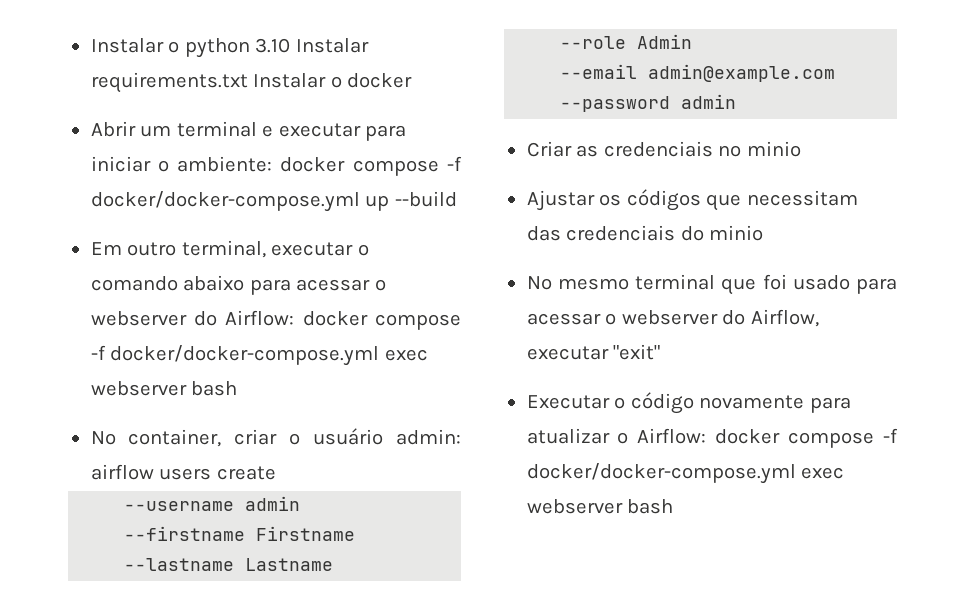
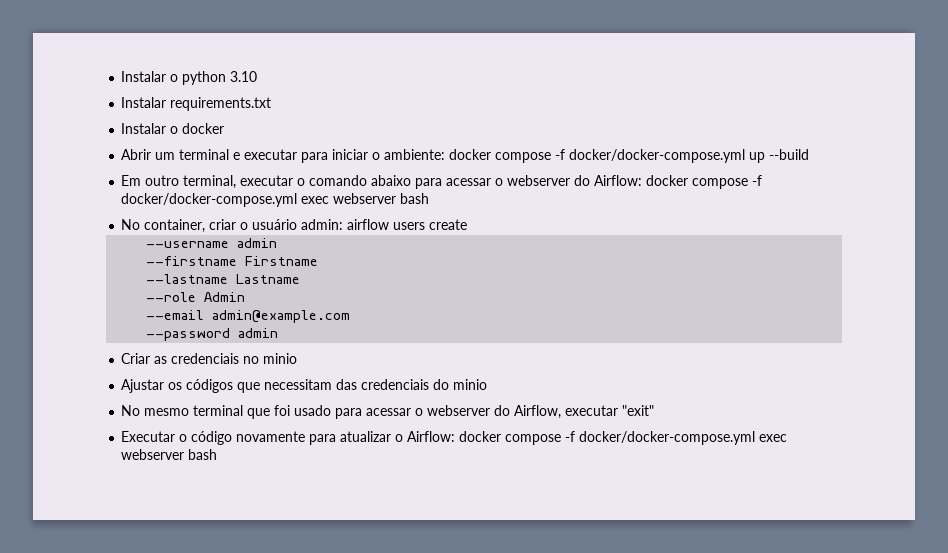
- Instalar o python 3.10 Instalar requirements.txt Instalar o docker
+ Instalar o python 3.10
+ Instalar requirements.txt
+ Instalar o docker

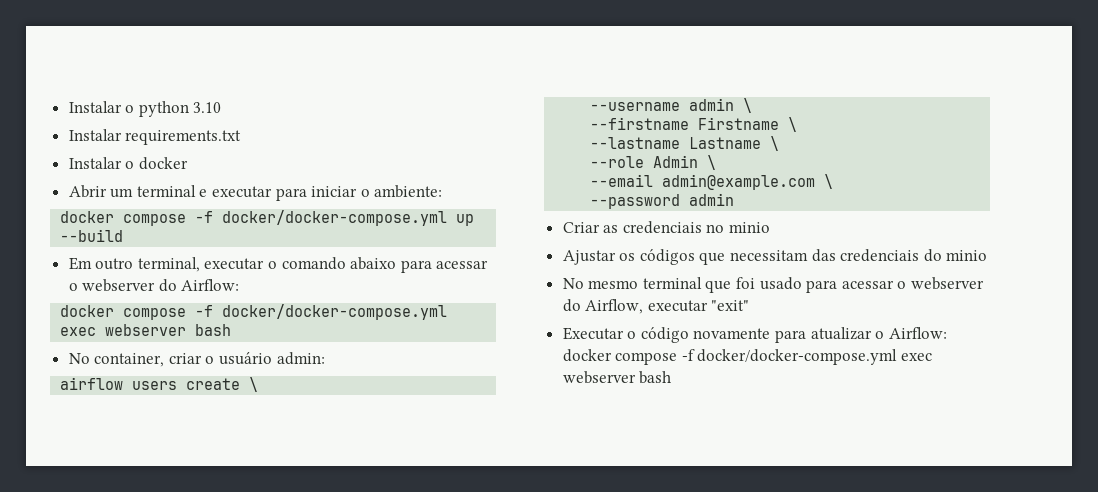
- Abrir um terminal e executar para iniciar o ambiente: docker compose -f docker/docker-compose.yml up --build
+ Abrir um terminal e executar para iniciar o ambiente:
+ docker compose -f docker/docker-compose.yml up --build
- Em outro terminal, executar o comando abaixo para acessar o webserver do Airflow: docker compose -f docker/docker-compose.yml exec webserver bash
+ Em outro terminal, executar o comando abaixo para acessar o webserver do Airflow:
+ docker compose -f docker/docker-compose.yml exec webserver bash
- No container, criar o usuário admin: airflow users create
+ No container, criar o usuário admin:
+ airflow users create \
- --username admin
+ --username admin \
- --firstname Firstname
+ --firstname Firstname \
- --lastname Lastname
+ --lastname Lastname \
- --role Admin
+ --role Admin \
- --email admin@example.com
+ --email admin@example.com \

